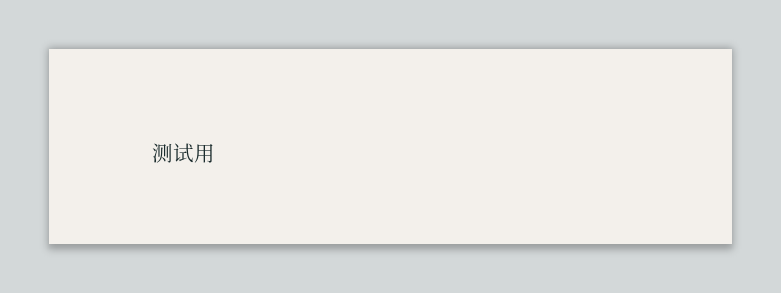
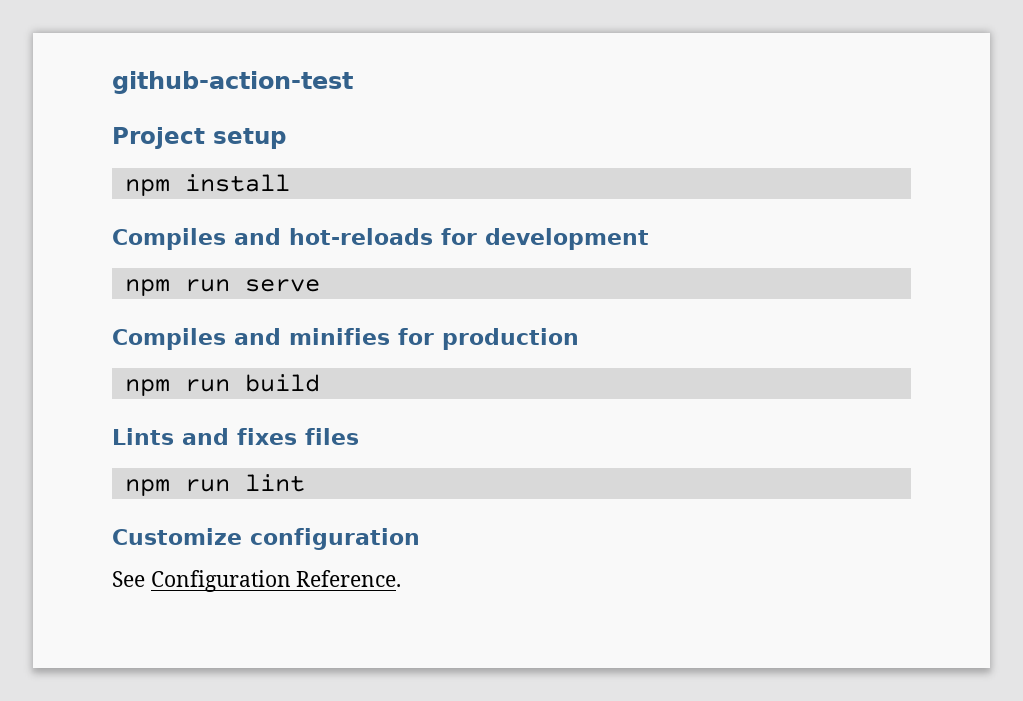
- 测试用
+ github-action-test
+ Project setup
+ npm install
+ Compiles and hot-reloads for development
+ npm run serve
+ Compiles and minifies for production
+ npm run build
+ Lints and fixes files
+ npm run lint
+ Customize configuration
+ See Configuration Reference.

